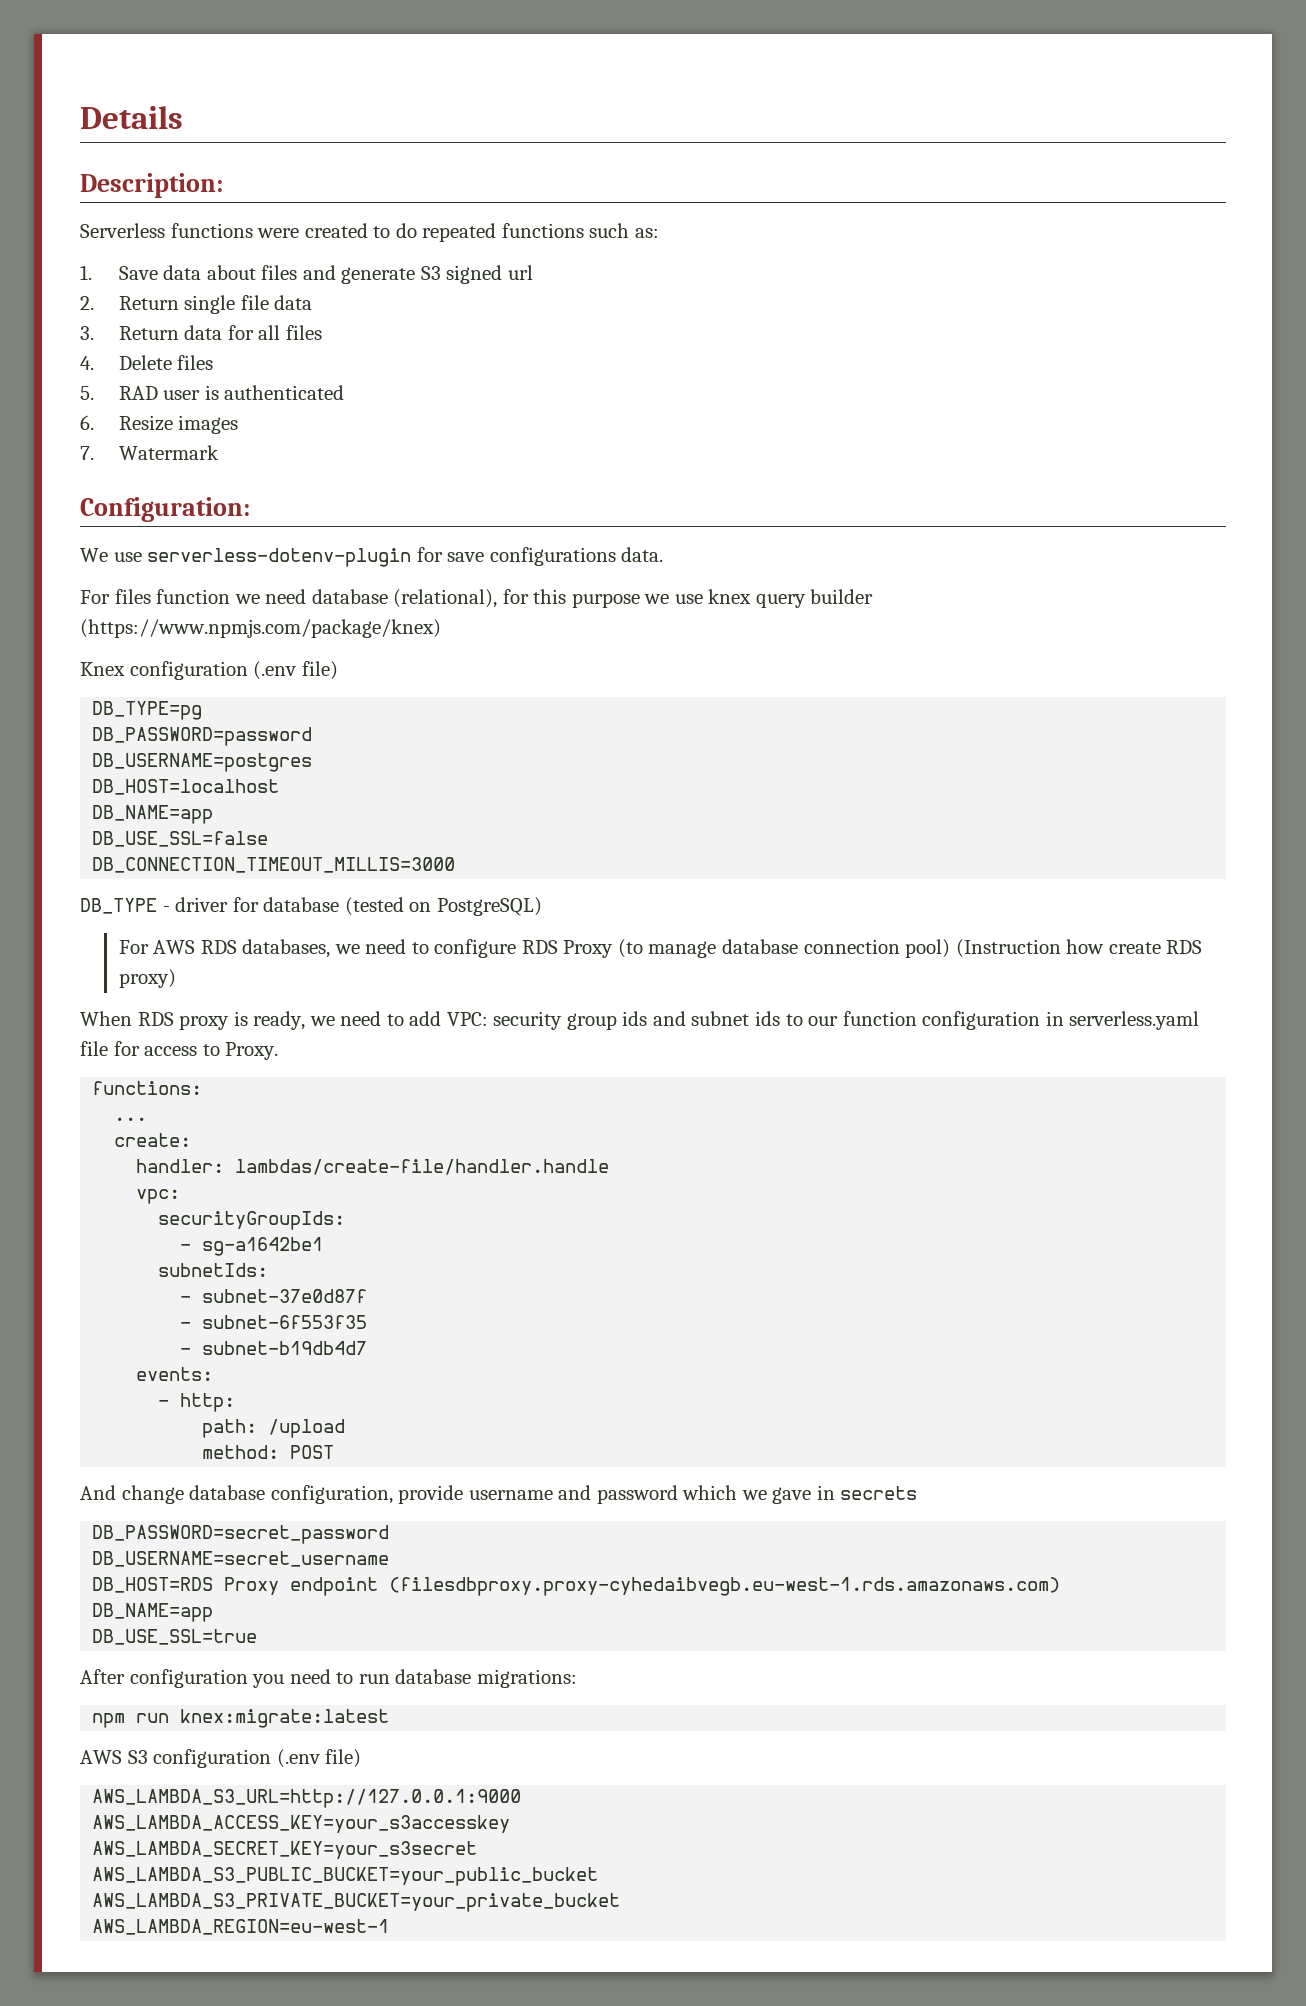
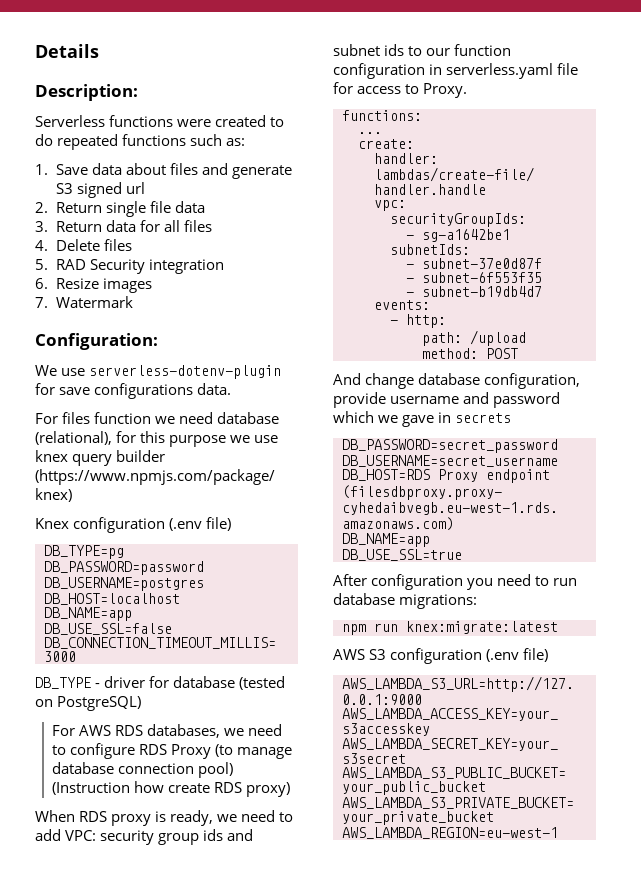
- 5. RAD user is authenticated
+ 5. RAD Security integration

